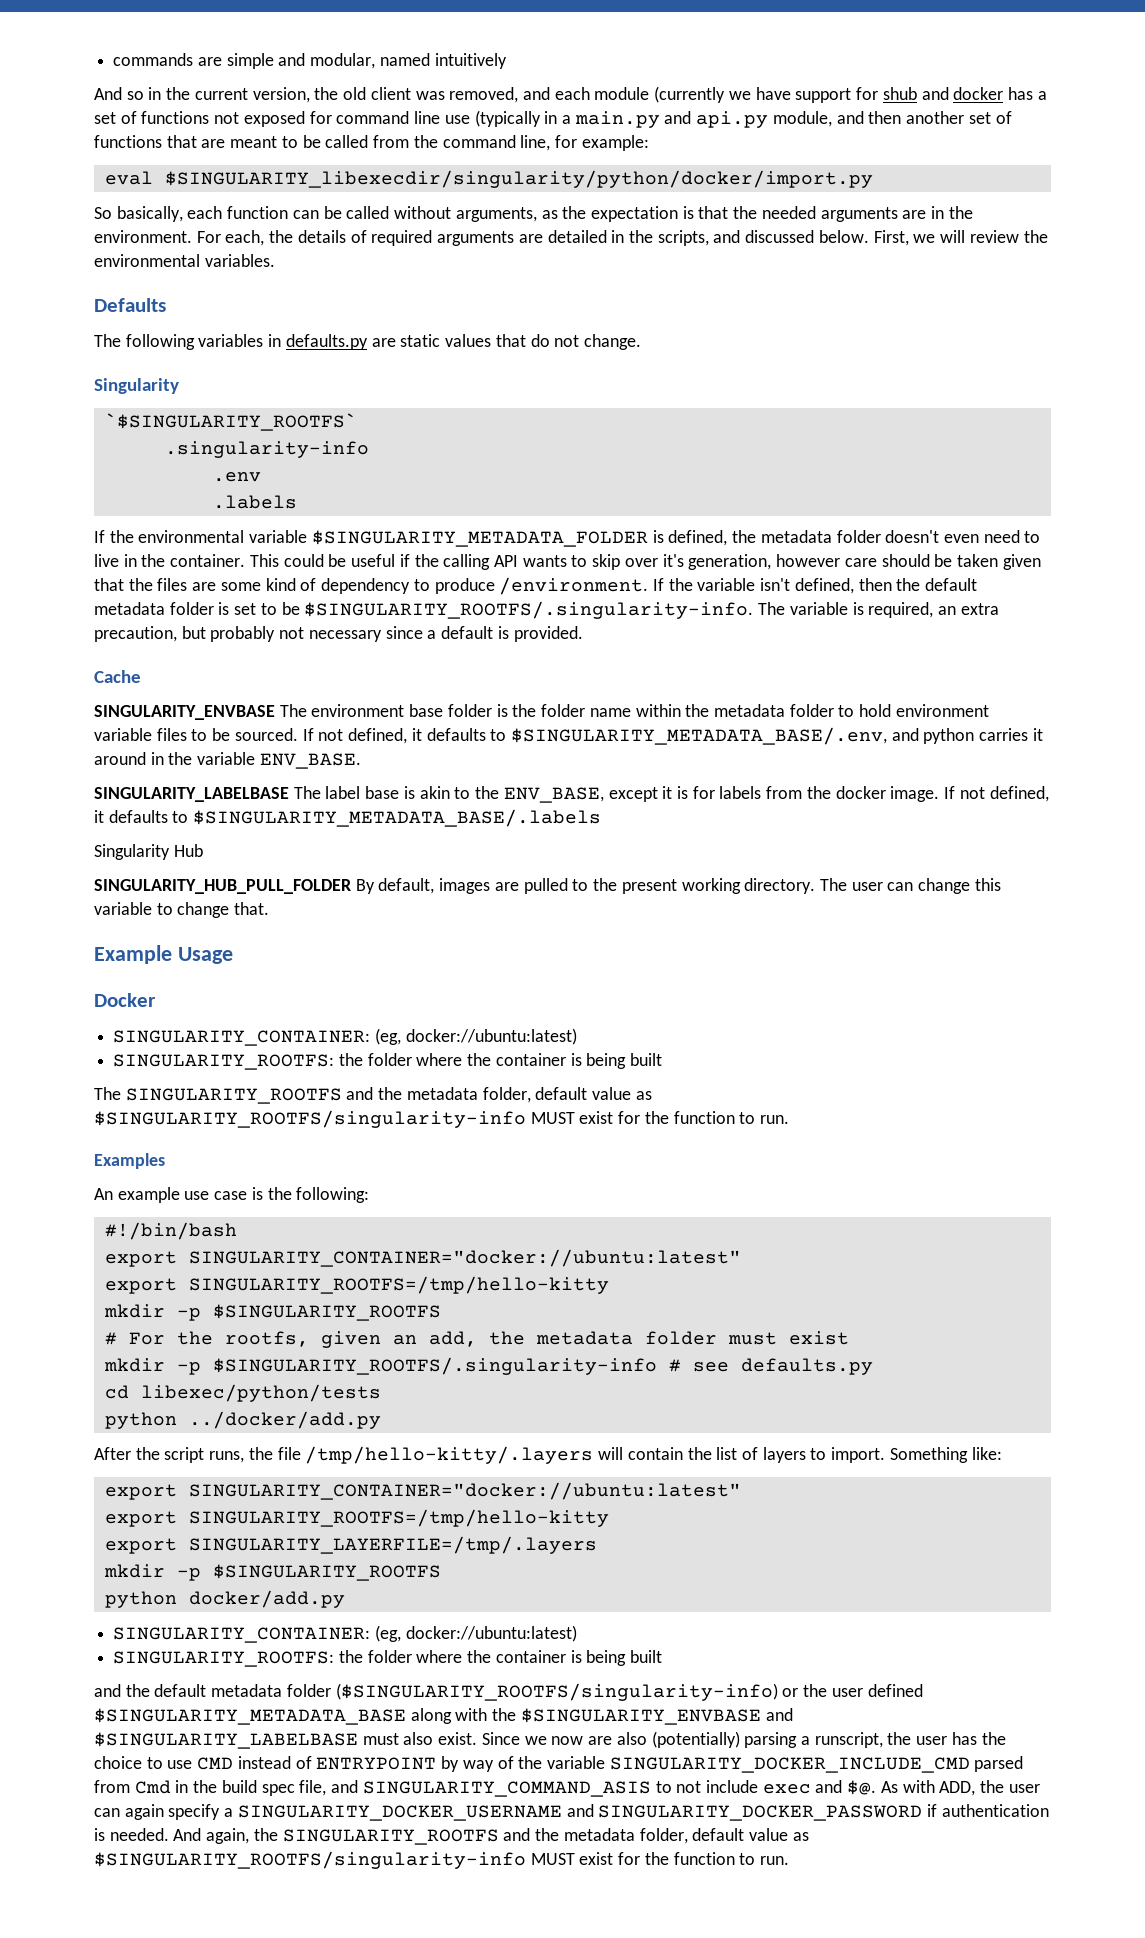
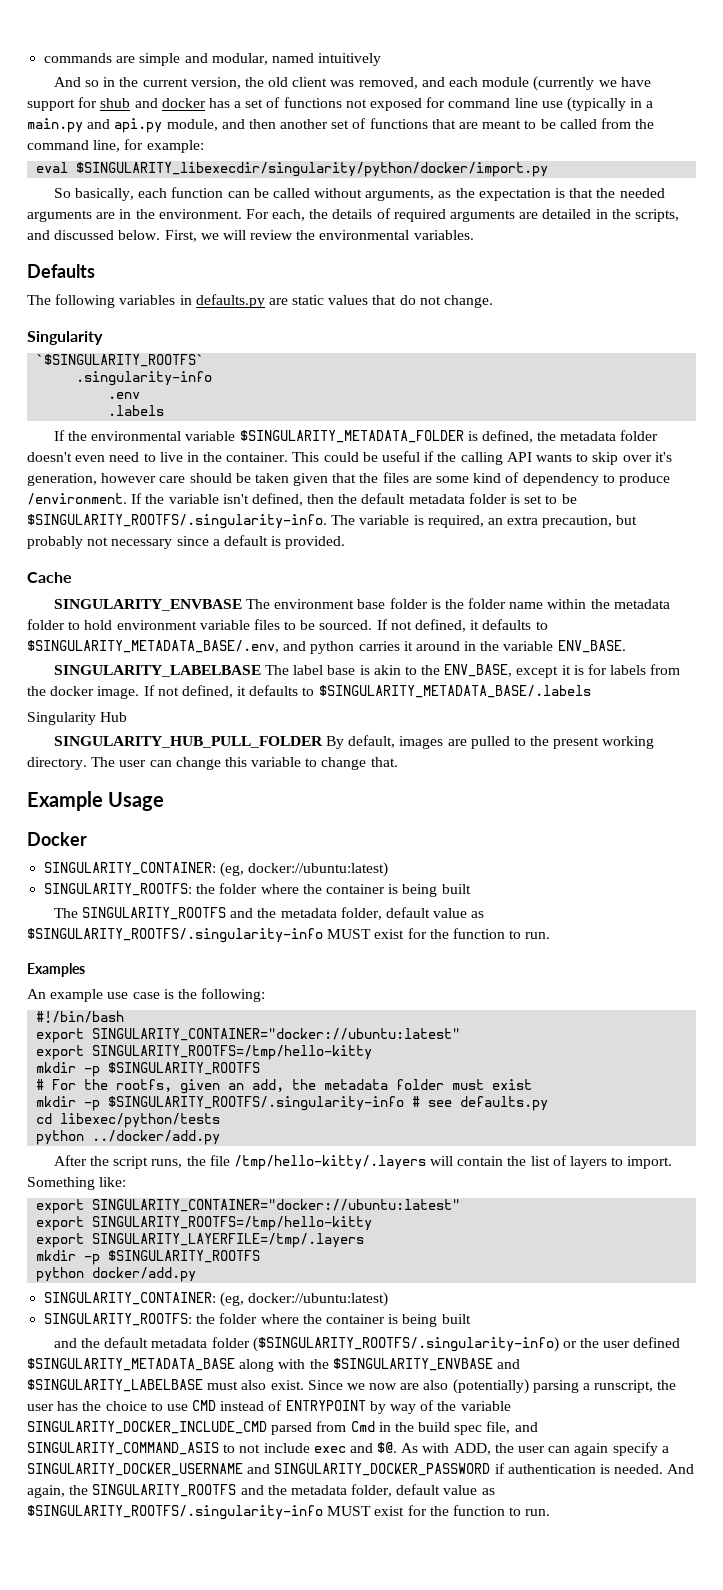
- The SINGULARITY_ROOTFS and the metadata folder, default value as $SINGULARITY_ROOTFS/singularity-info MUST exist for the function to run.
+ The SINGULARITY_ROOTFS and the metadata folder, default value as $SINGULARITY_ROOTFS/.singularity-info MUST exist for the function to run.
- and the default metadata folder ($SINGULARITY_ROOTFS/singularity-info) or the user defined $SINGULARITY_METADATA_BASE along with the $SINGULARITY_ENVBASE and $SINGULARITY_LABELBASE must also exist.
+ and the default metadata folder ($SINGULARITY_ROOTFS/.singularity-info) or the user defined $SINGULARITY_METADATA_BASE along with the $SINGULARITY_ENVBASE and $SINGULARITY_LABELBASE must also exist.
- And again, the SINGULARITY_ROOTFS and the metadata folder, default value as $SINGULARITY_ROOTFS/singularity-info MUST exist for the function to run.
+ And again, the SINGULARITY_ROOTFS and the metadata folder, default value as $SINGULARITY_ROOTFS/.singularity-info MUST exist for the function to run.

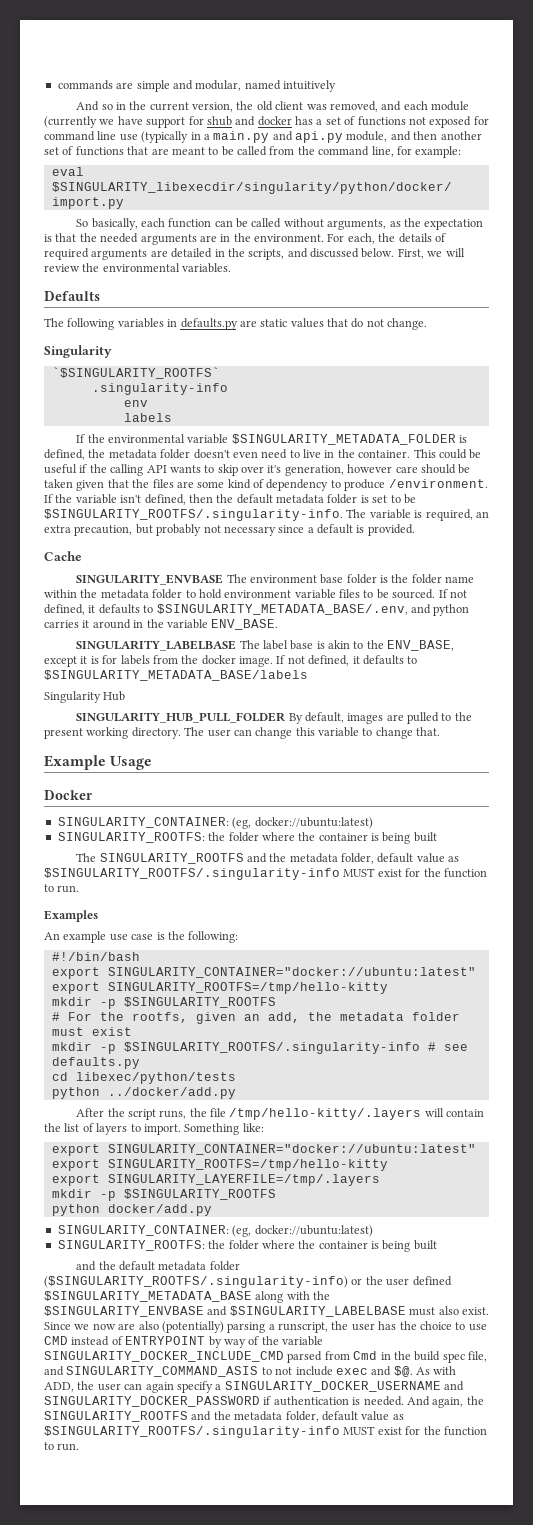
- .env
- .labels
+ env
+ labels
- If not defined, it defaults to $SINGULARITY_METADATA_BASE/.labels
+ If not defined, it defaults to $SINGULARITY_METADATA_BASE/labels

